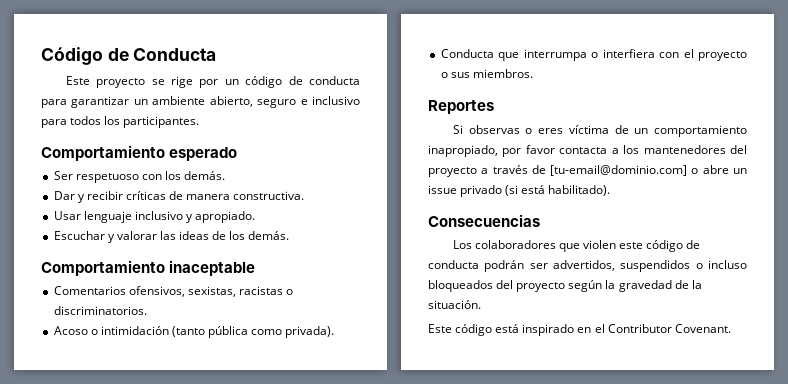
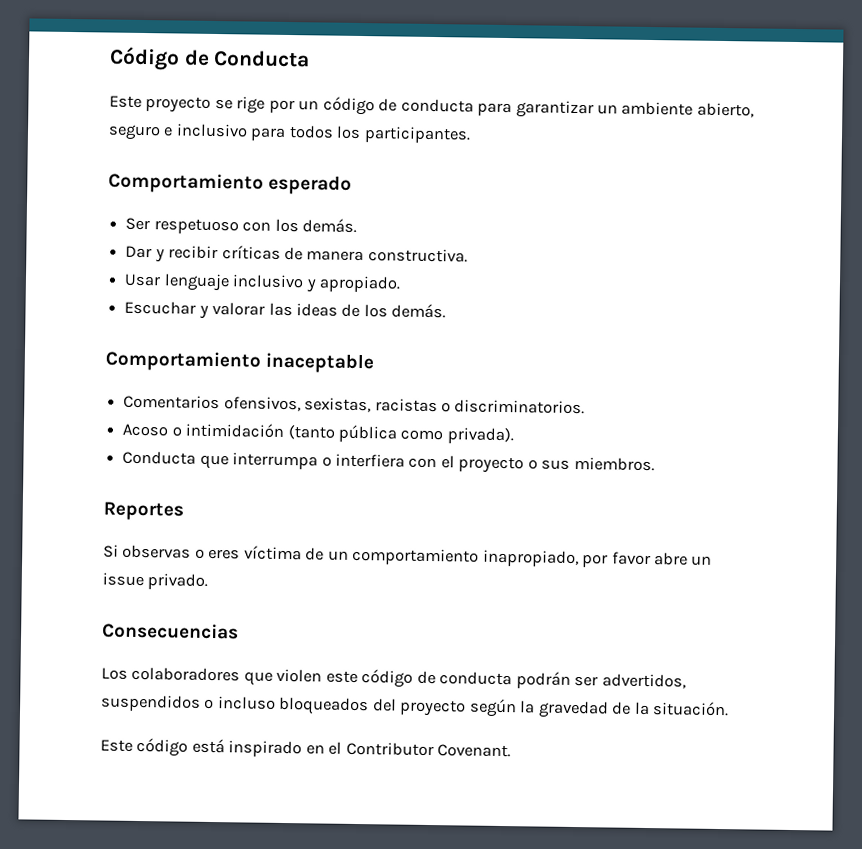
- Si observas o eres víctima de un comportamiento inapropiado, por favor contacta a los mantenedores del proyecto a través de [tu-email@dominio.com] o abre un issue privado (si está habilitado).
+ Si observas o eres víctima de un comportamiento inapropiado, por favor abre un issue privado.

